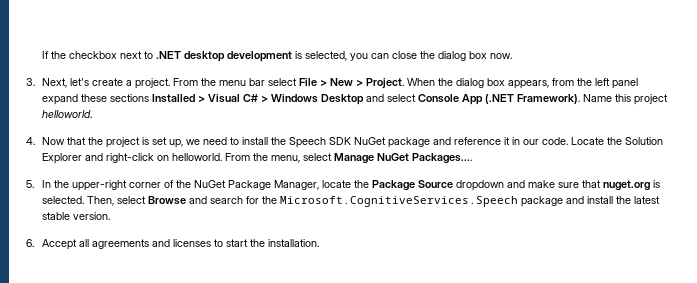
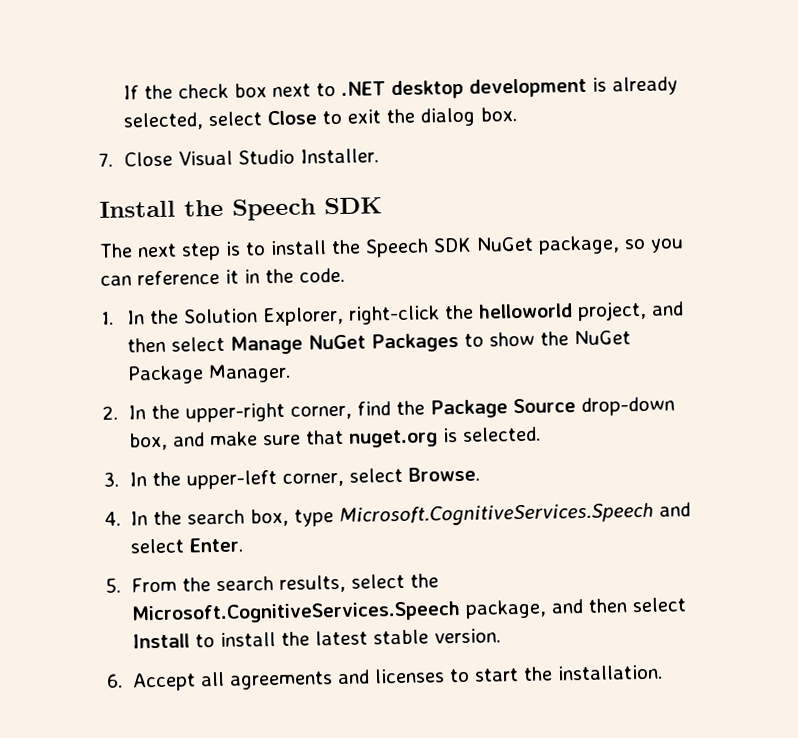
- If the checkbox next to .NET desktop development is selected, you can close the dialog box now.
- 3. Next, let's create a project. From the menu bar select File > New > Project. When the dialog box appears, from the left panel expand these sections Installed > Visual C# > Windows Desktop and select Console App (.NET Framework). Name this project helloworld.
- 4. Now that the project is set up, we need to install the Speech SDK NuGet package and reference it in our code. Locate the Solution Explorer and right-click on helloworld. From the menu, select Manage NuGet Packages....
- 5. In the upper-right corner of the NuGet Package Manager, locate the Package Source dropdown and make sure that nuget.org is selected. Then, select Browse and search for the Microsoft.CognitiveServices.Speech package and install the latest stable version.
+ If the check box next to .NET desktop development is already selected, select Close to exit the dialog box.
+ 7. Close Visual Studio Installer.
+ Install the Speech SDK
+ The next step is to install the Speech SDK NuGet package, so you can reference it in the code.
+ 1. In the Solution Explorer, right-click the helloworld project, and then select Manage NuGet Packages to show the NuGet Package Manager.
+ 2. In the upper-right corner, find the Package Source drop-down box, and make sure that nuget.org is selected.
+ 3. In the upper-left corner, select Browse.
+ 4. In the search box, type Microsoft.CognitiveServices.Speech and select Enter.
+ 5. From the search results, select the Microsoft.CognitiveServices.Speech package, and then select Install to install the latest stable version.

